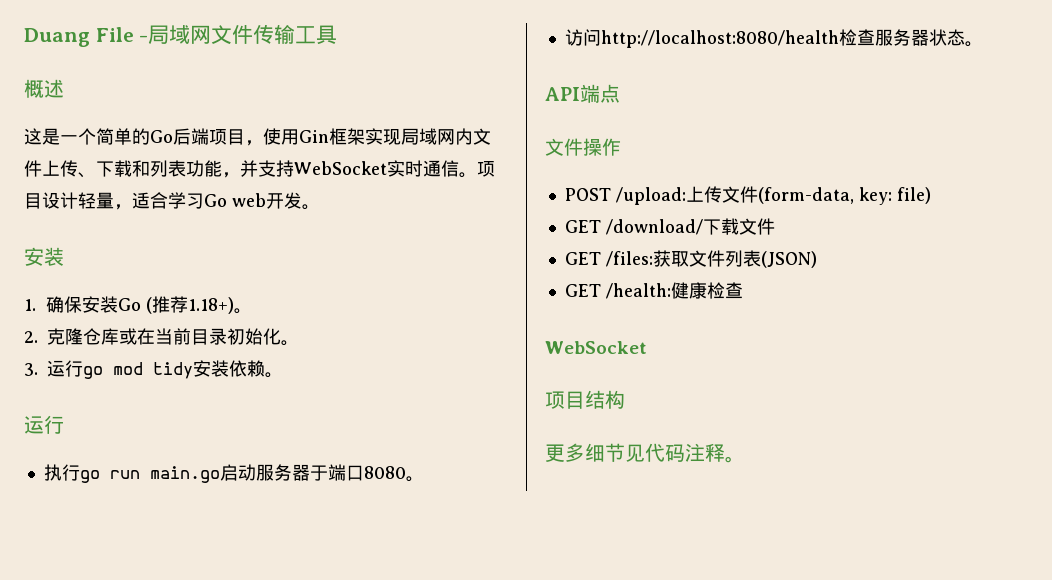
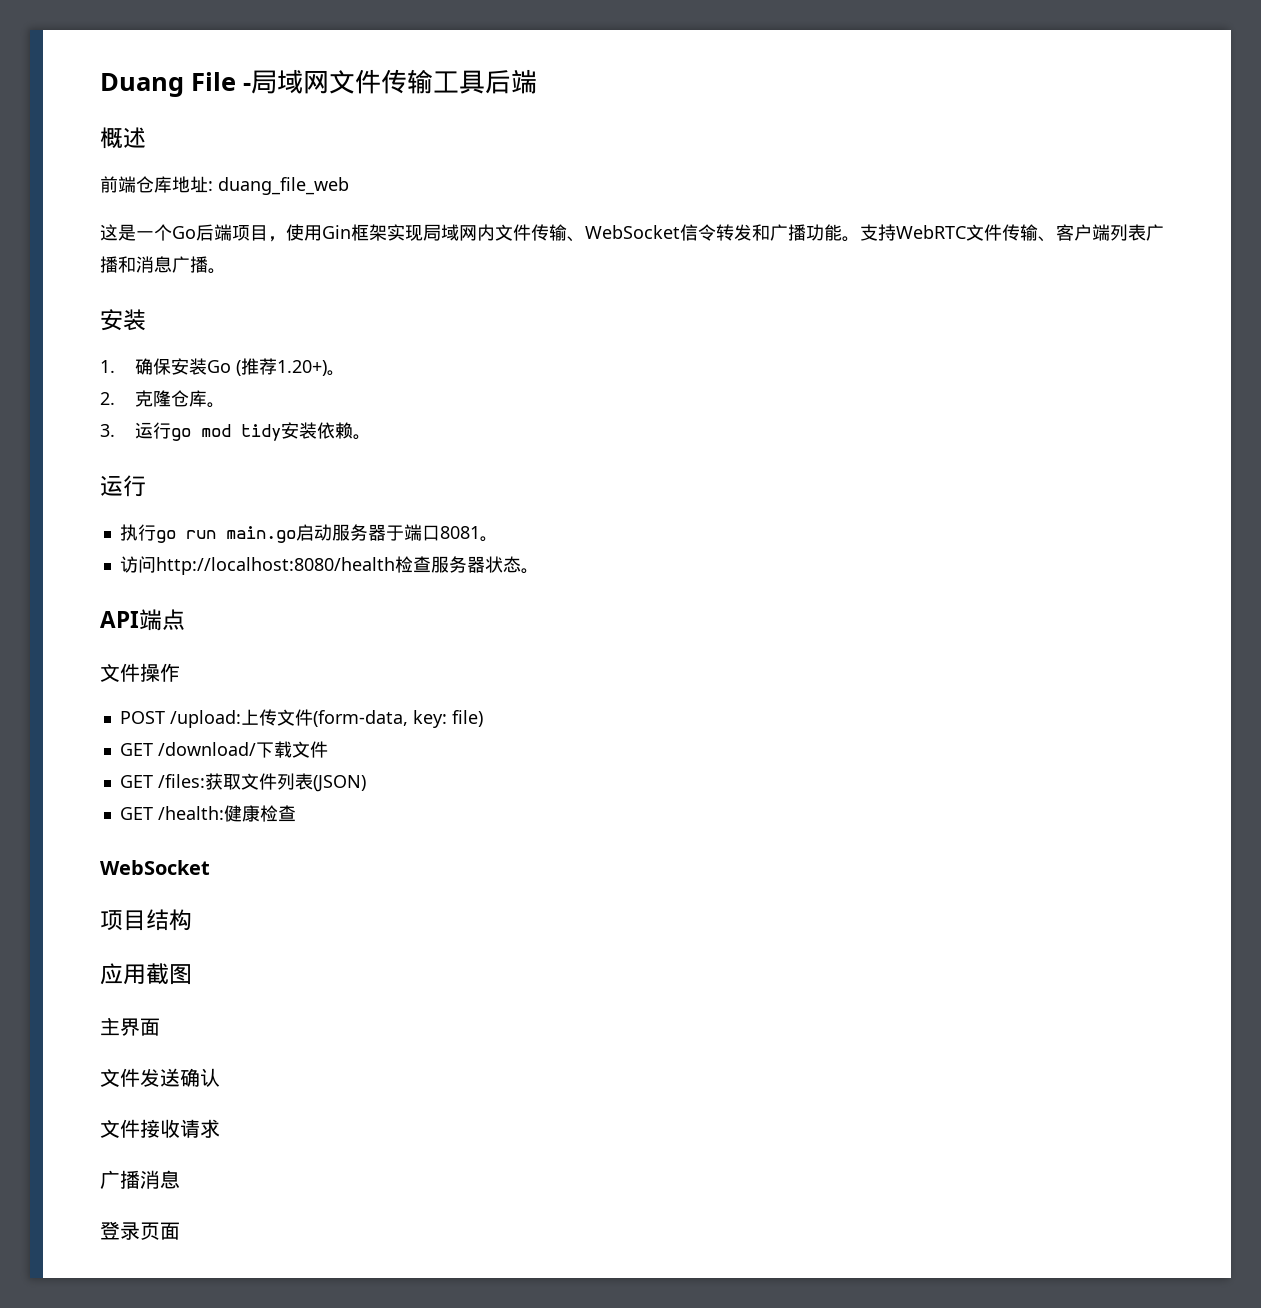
- Duang File -局域网文件传输工具
+ Duang File -局域网文件传输工具后端
+ 前端仓库地址: duang_file_web
- 这是一个简单的Go后端项目，使用Gin框架实现局域网内文件上传、下载和列表功能，并支持WebSocket实时通信。项目设计轻量，适合学习Go web开发。
+ 这是一个Go后端项目，使用Gin框架实现局域网内文件传输、WebSocket信令转发和广播功能。支持WebRTC文件传输、客户端列表广播和消息广播。
- 1.确保安装Go (推荐1.18+)。
+ 1.确保安装Go (推荐1.20+)。
- 2.克隆仓库或在当前目录初始化。
+ 2.克隆仓库。
- 执行go run main.go启动服务器于端口8080。
+ 执行go run main.go启动服务器于端口8081。
- 更多细节见代码注释。
+ 应用截图
+ 主界面
+ 文件发送确认
+ 文件接收请求
+ 广播消息
+ 登录页面

